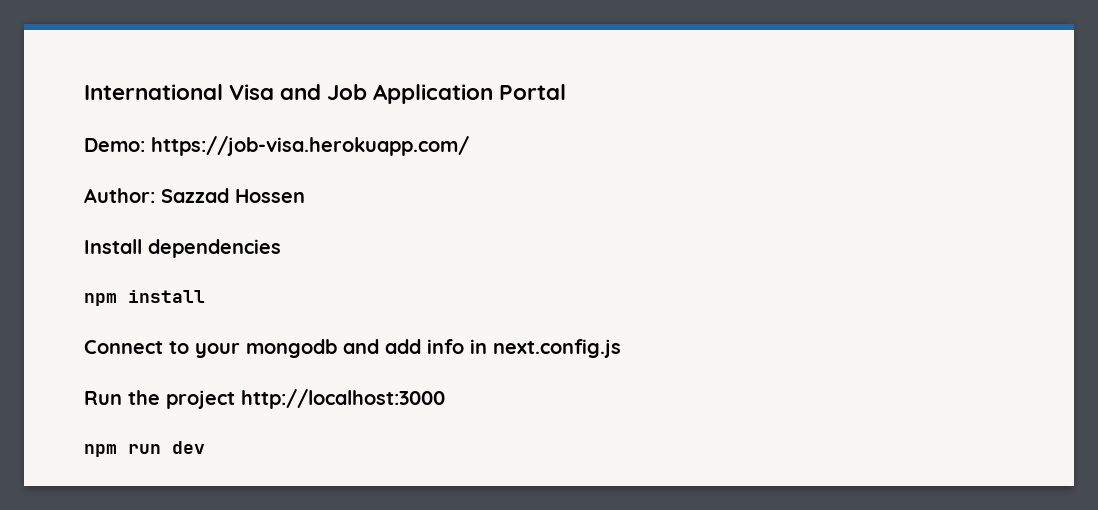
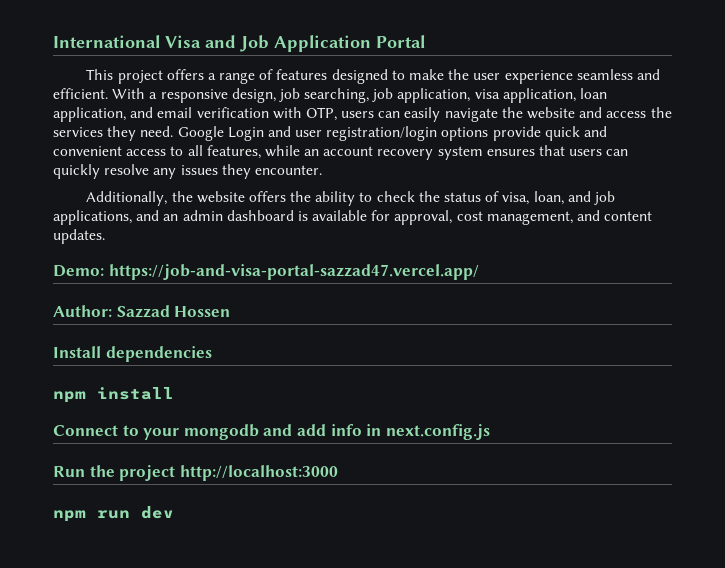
+ This project offers a range of features designed to make the user experience seamless and efficient. With a responsive design, job searching, job application, visa application, loan application, and email verification with OTP, users can easily navigate the website and access the services they need. Google Login and user registration/login options provide quick and convenient access to all features, while an account recovery system ensures that users can quickly resolve any issues they encounter.
+ Additionally, the website offers the ability to check the status of visa, loan, and job applications, and an admin dashboard is available for approval, cost management, and content updates.
- Demo: https://job-visa.herokuapp.com/
+ Demo: https://job-and-visa-portal-sazzad47.vercel.app/

